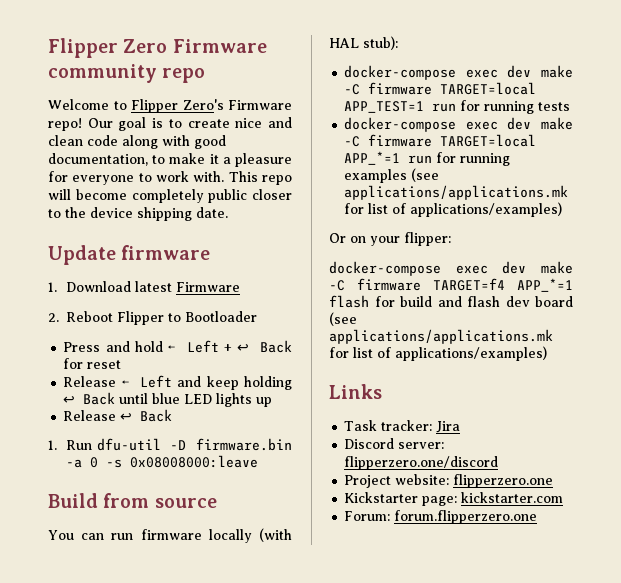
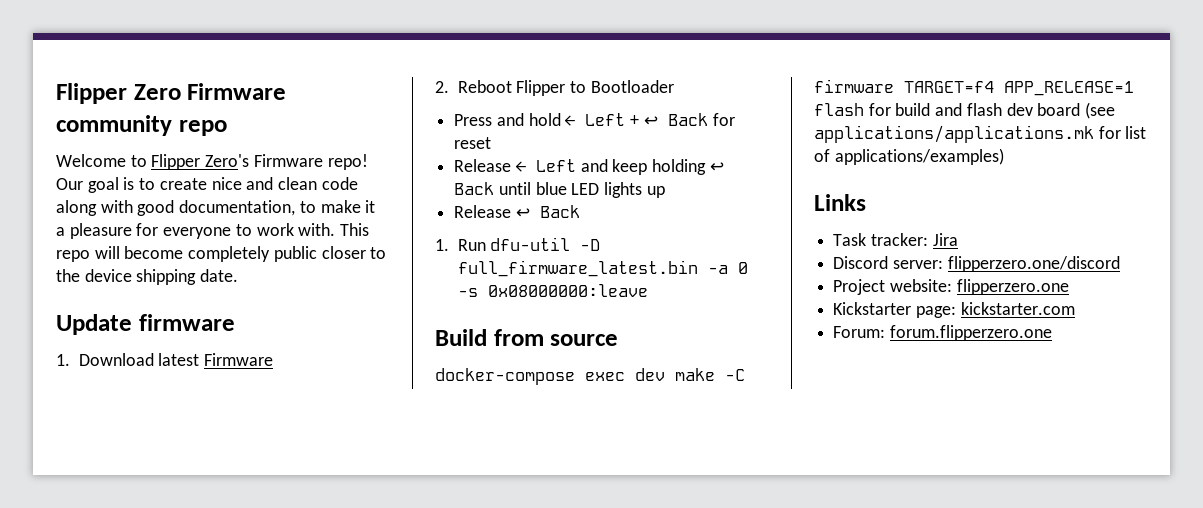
- 1. Run dfu-util -D firmware.bin -a 0 -s 0x08008000:leave
+ 1. Run dfu-util -D full_firmware_latest.bin -a 0 -s 0x08000000:leave
- You can run firmware locally (with HAL stub):
- docker-compose exec dev make -C firmware TARGET=local APP_TEST=1 run for running tests
- docker-compose exec dev make -C firmware TARGET=local APP_*=1 run for running examples (see applications/applications.mk for list of applications/examples)
- Or on your flipper:
- docker-compose exec dev make -C firmware TARGET=f4 APP_*=1 flash for build and flash dev board (see applications/applications.mk for list of applications/examples)
+ docker-compose exec dev make -C firmware TARGET=f4 APP_RELEASE=1 flash for build and flash dev board (see applications/applications.mk for list of applications/examples)

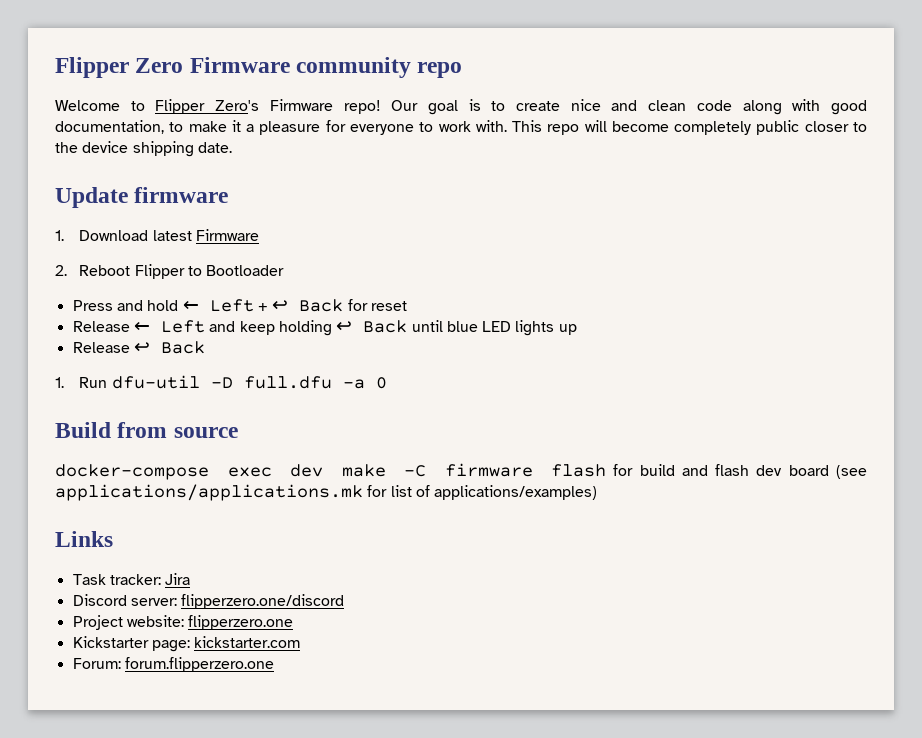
- 1. Run dfu-util -D full_firmware_latest.bin -a 0 -s 0x08000000:leave
+ 1. Run dfu-util -D full.dfu -a 0
- docker-compose exec dev make -C firmware TARGET=f4 APP_RELEASE=1 flash for build and flash dev board (see applications/applications.mk for list of applications/examples)
+ docker-compose exec dev make -C firmware flash for build and flash dev board (see applications/applications.mk for list of applications/examples)

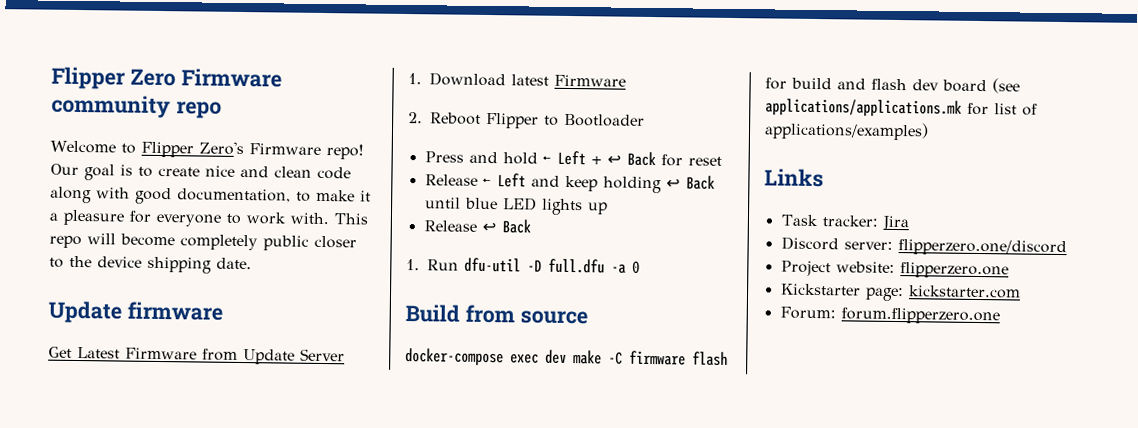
+ Get Latest Firmware from Update Server

